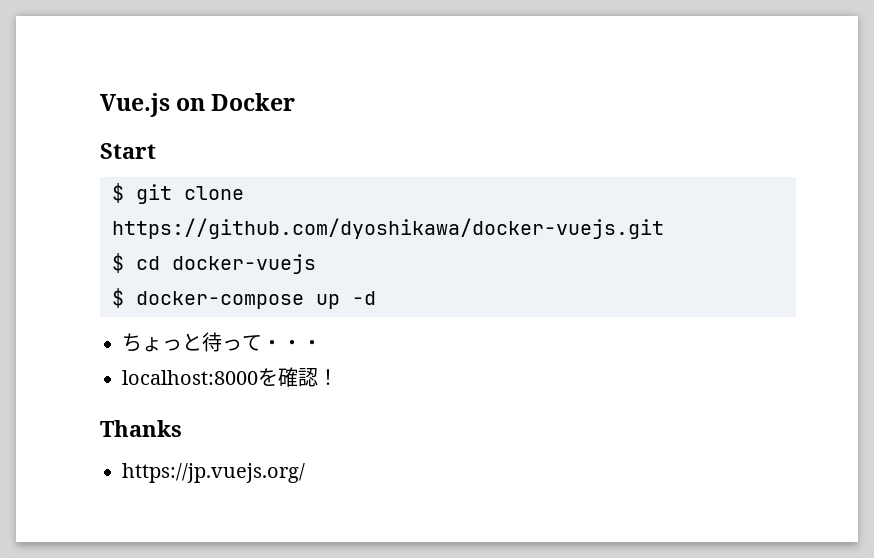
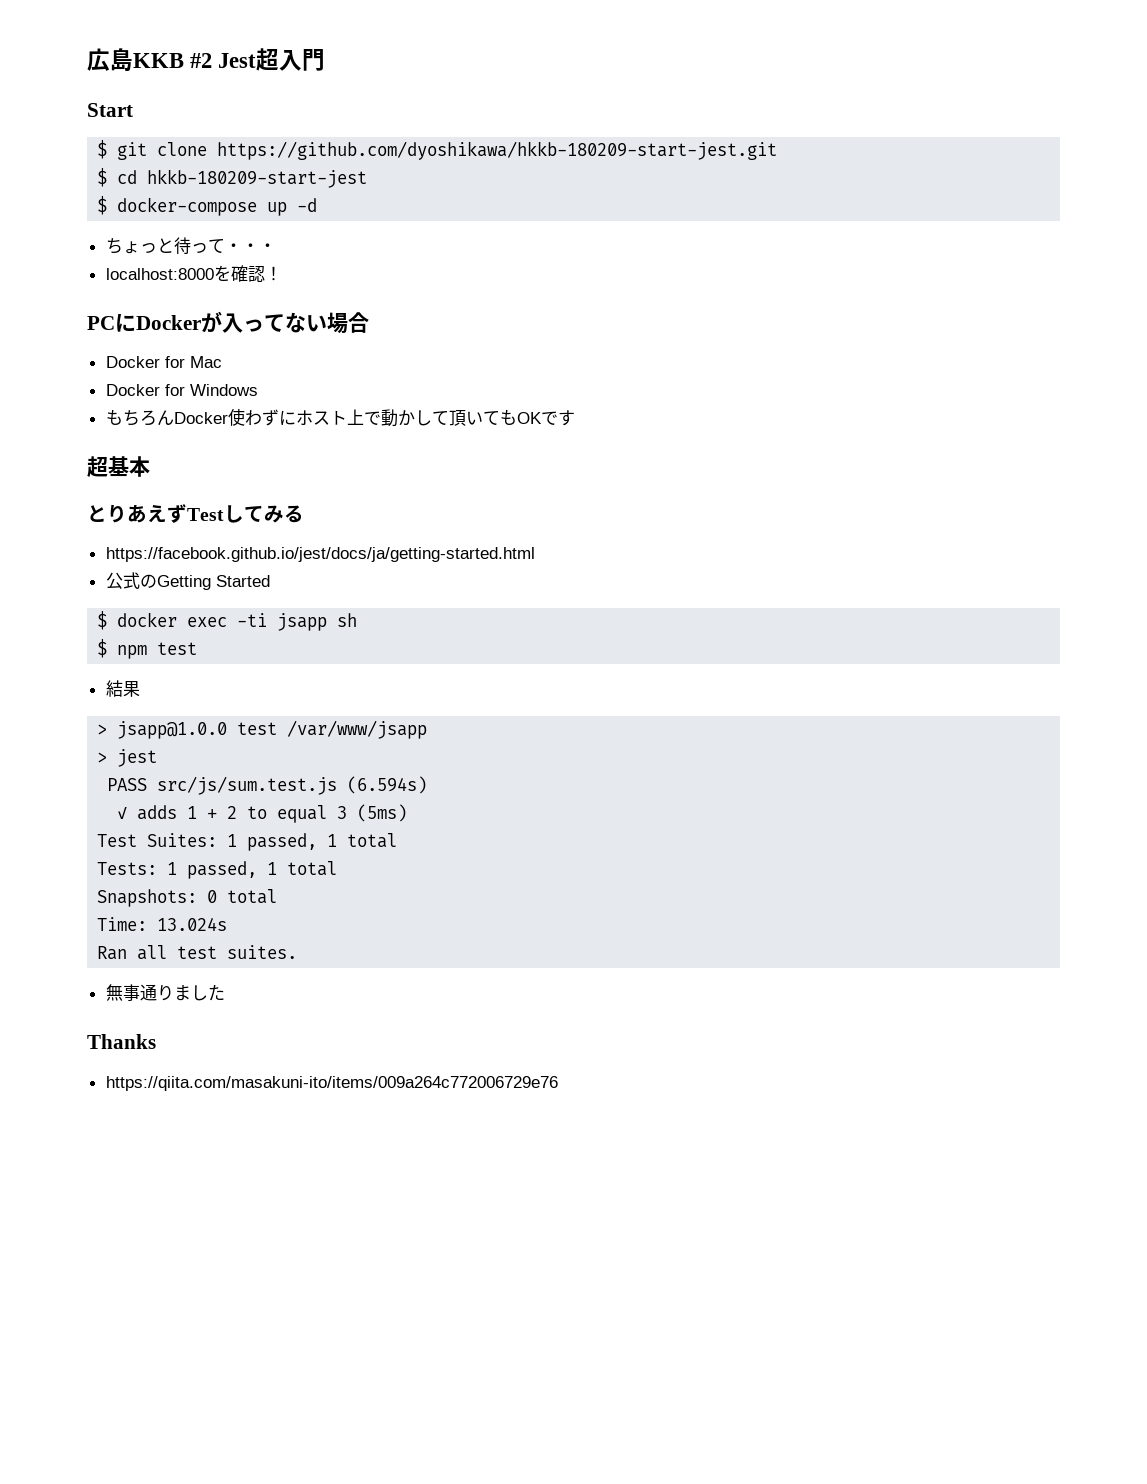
- Vue.js on Docker
+ 広島KKB #2 Jest超入門
- $ git clone https://github.com/dyoshikawa/docker-vuejs.git
+ $ git clone https://github.com/dyoshikawa/hkkb-180209-start-jest.git
- $ cd docker-vuejs
+ $ cd hkkb-180209-start-jest
+ PCにDockerが入ってない場合
+ Docker for Mac
+ Docker for Windows
+ もちろんDocker使わずにホスト上で動かして頂いてもOKです
+ 超基本
+ とりあえずTestしてみる
+ https://facebook.github.io/jest/docs/ja/getting-started.html
+ 公式のGetting Started
+ $ docker exec -ti jsapp sh
+ $ npm test
+ 結果
+ > jsapp@1.0.0 test /var/www/jsapp
+ > jest
+ PASS src/js/sum.test.js (6.594s)
+ ✓ adds 1 + 2 to equal 3 (5ms)
+ Test Suites: 1 passed, 1 total
+ Tests: 1 passed, 1 total
+ Snapshots: 0 total
+ Time: 13.024s
+ Ran all test suites.
+ 無事通りました
- https://jp.vuejs.org/
+ https://qiita.com/masakuni-ito/items/009a264c772006729e76

